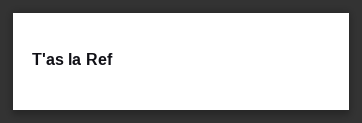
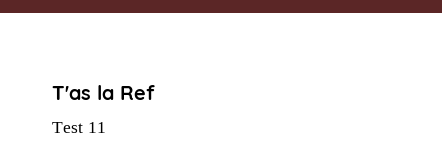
+ Test 11

